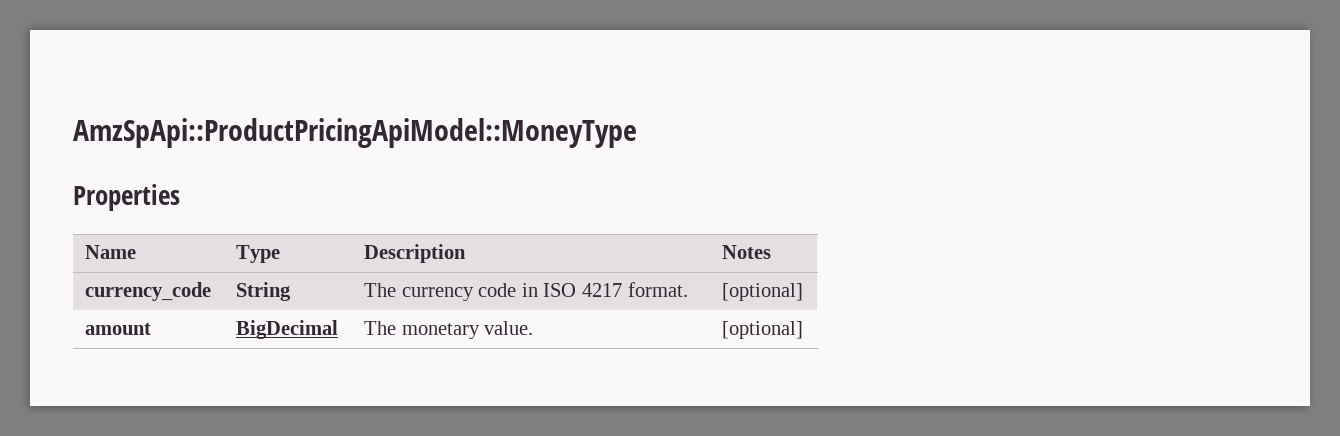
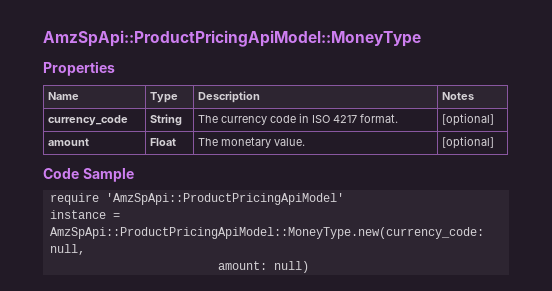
- amount | BigDecimal | The monetary value. | [optional]
+ amount | Float | The monetary value. | [optional]
+ Code Sample
+ require 'AmzSpApi::ProductPricingApiModel'
+ instance = AmzSpApi::ProductPricingApiModel::MoneyType.new(currency_code: null,
+ amount: null)

